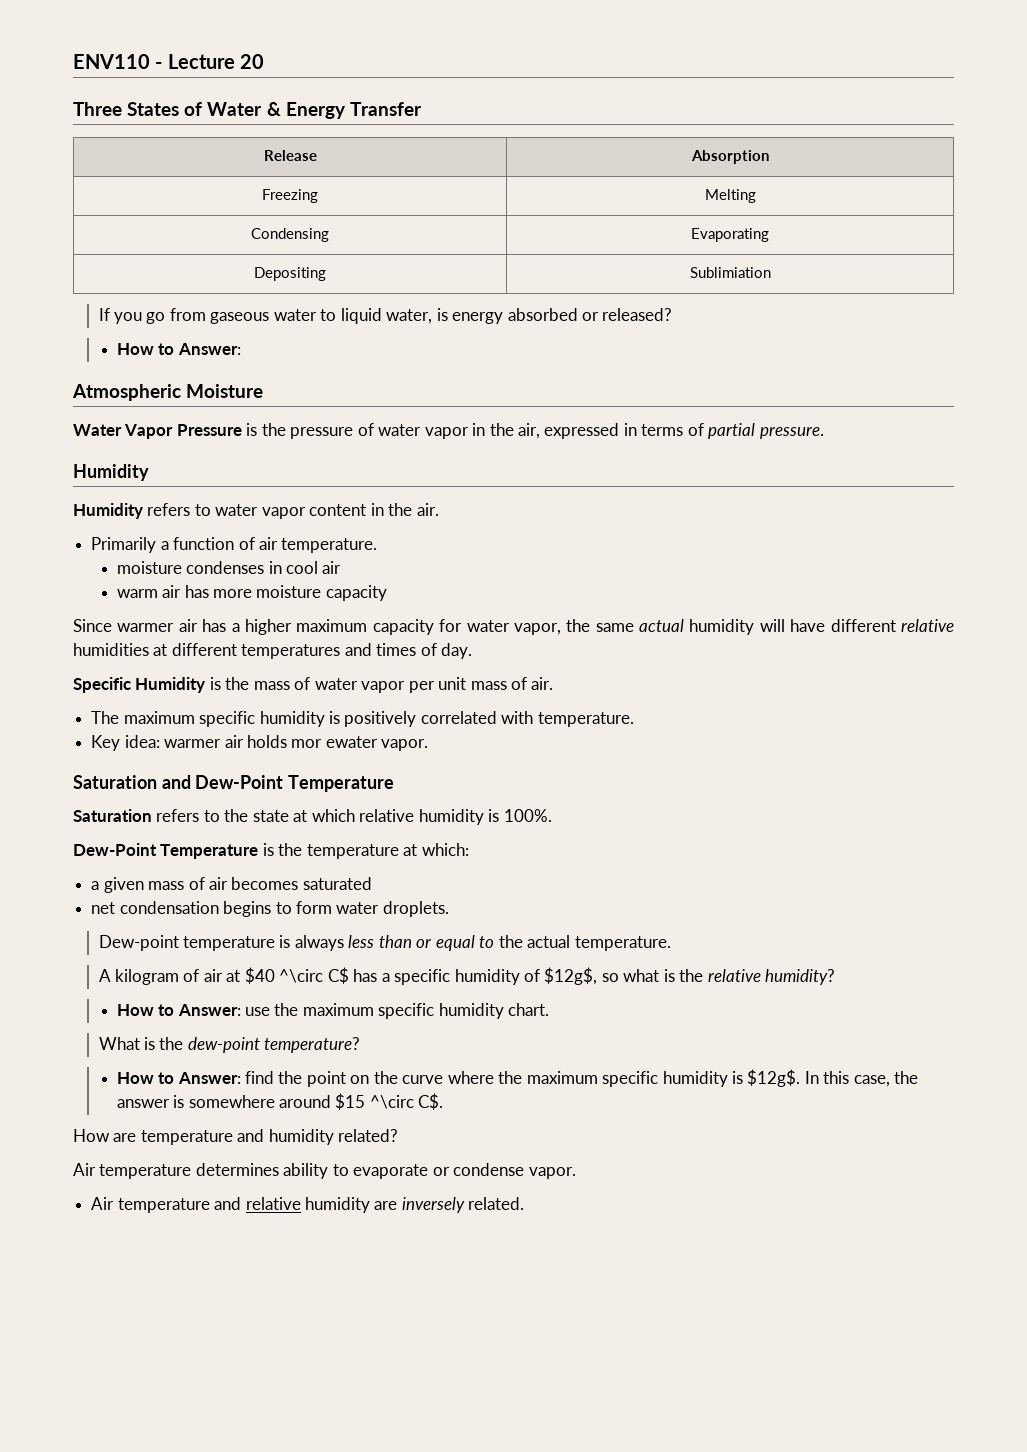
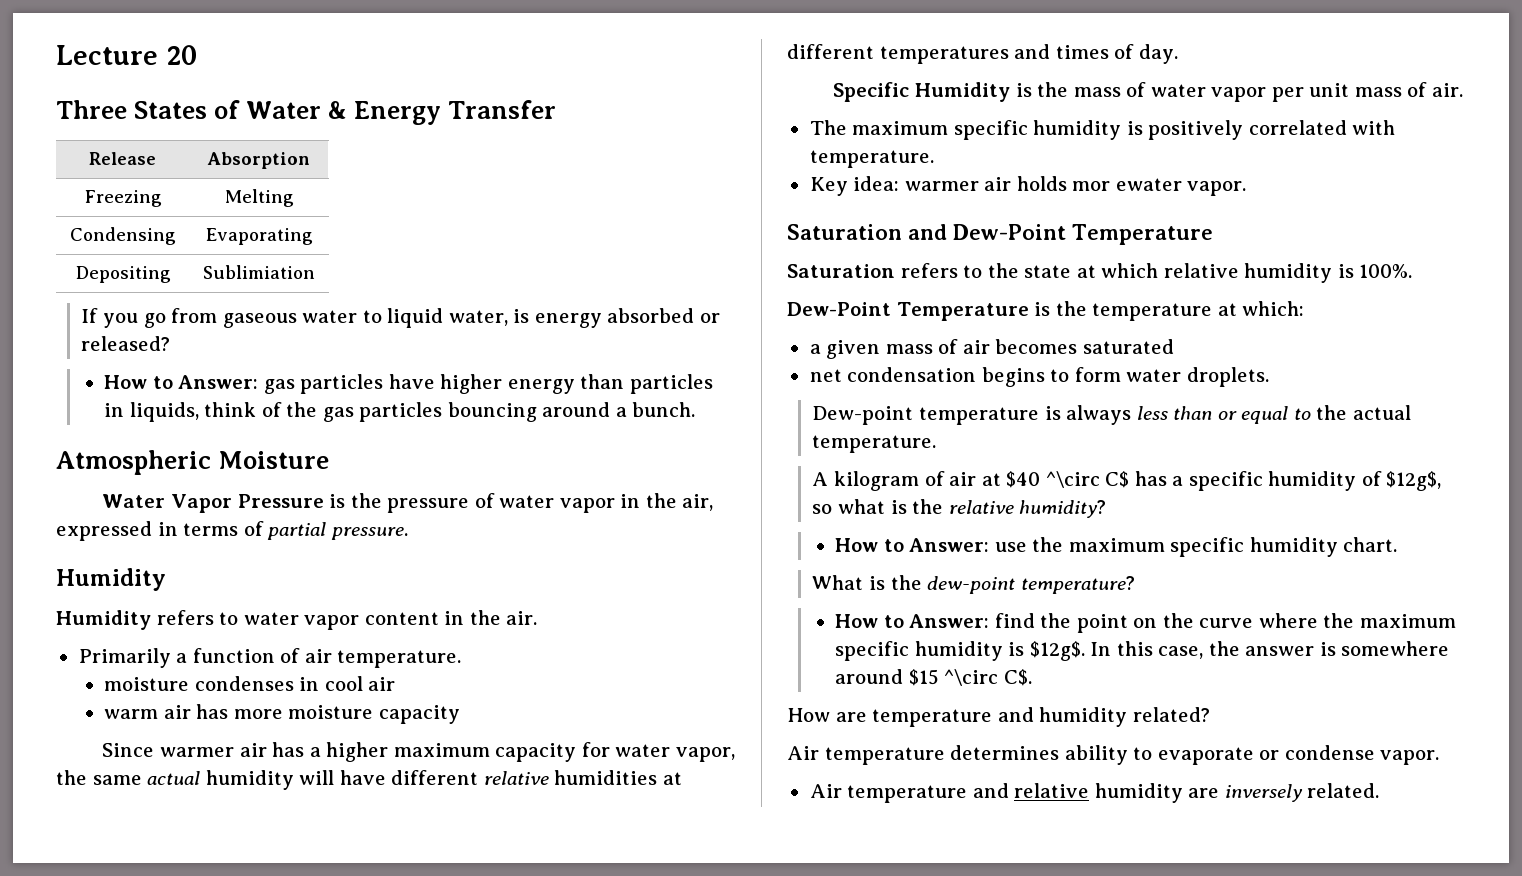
- ENV110 - Lecture 20
+ Lecture 20
  If you go from gaseous water to liquid water, is energy absorbed or released?
- How to Answer:
+ How to Answer: gas particles have higher energy than particles in liquids, think of the gas particles bouncing around a bunch.

